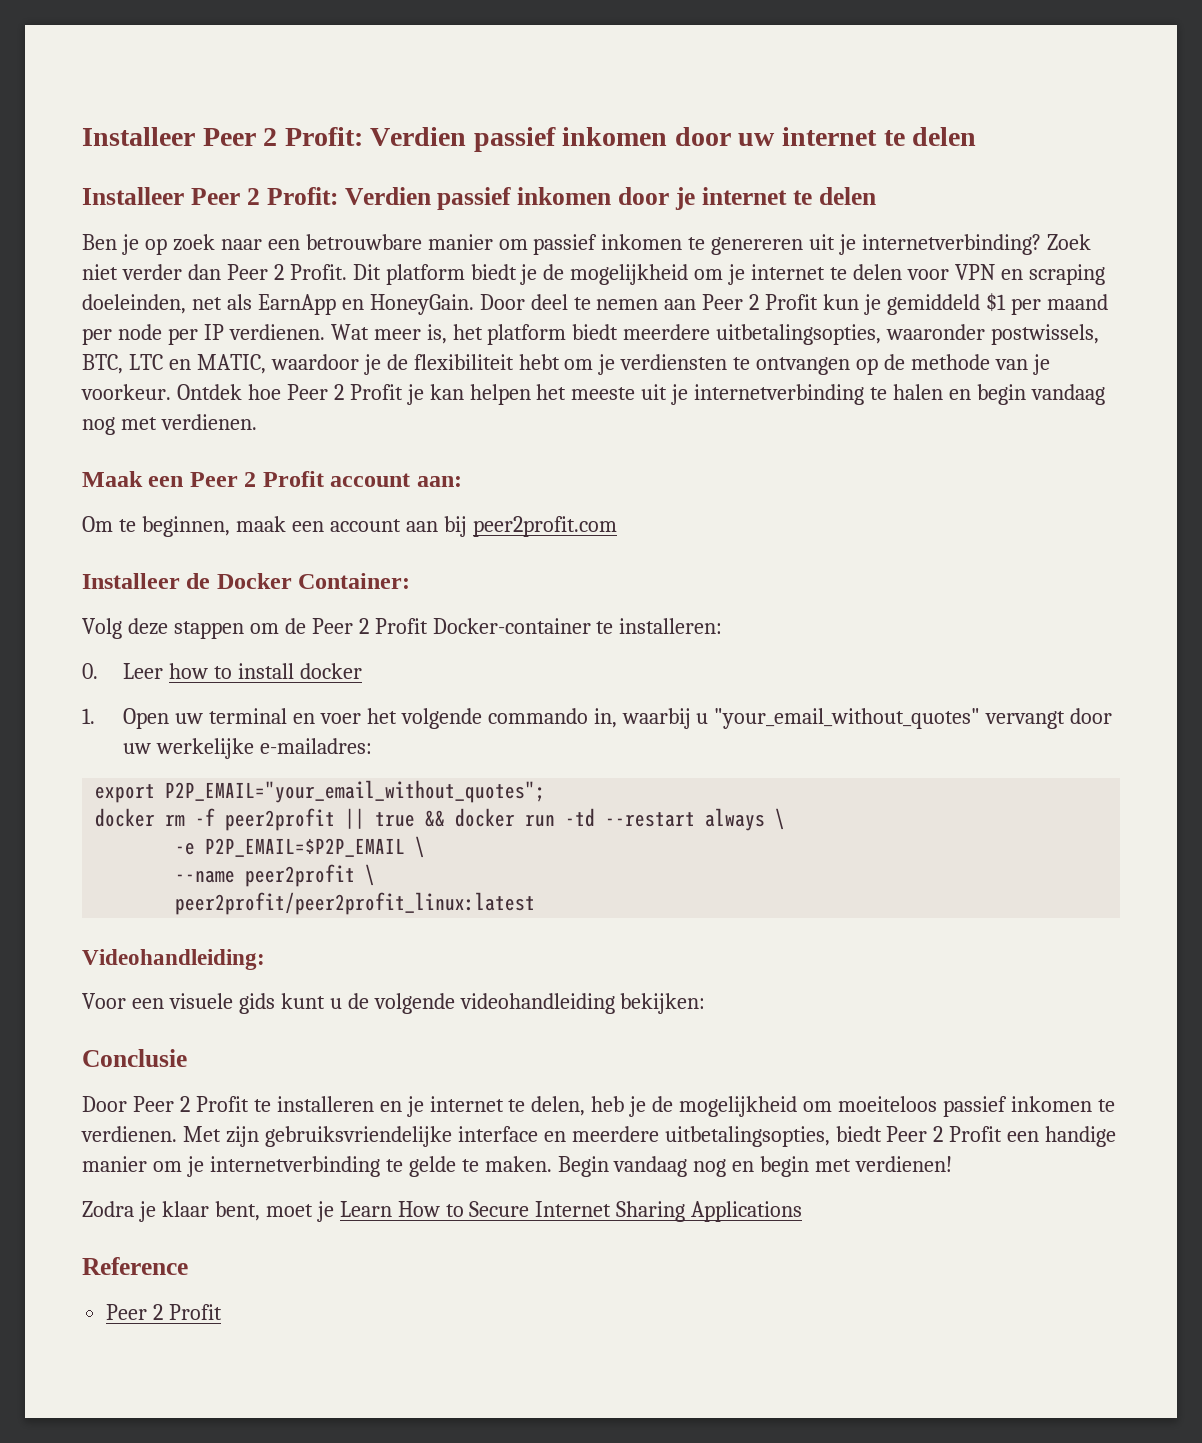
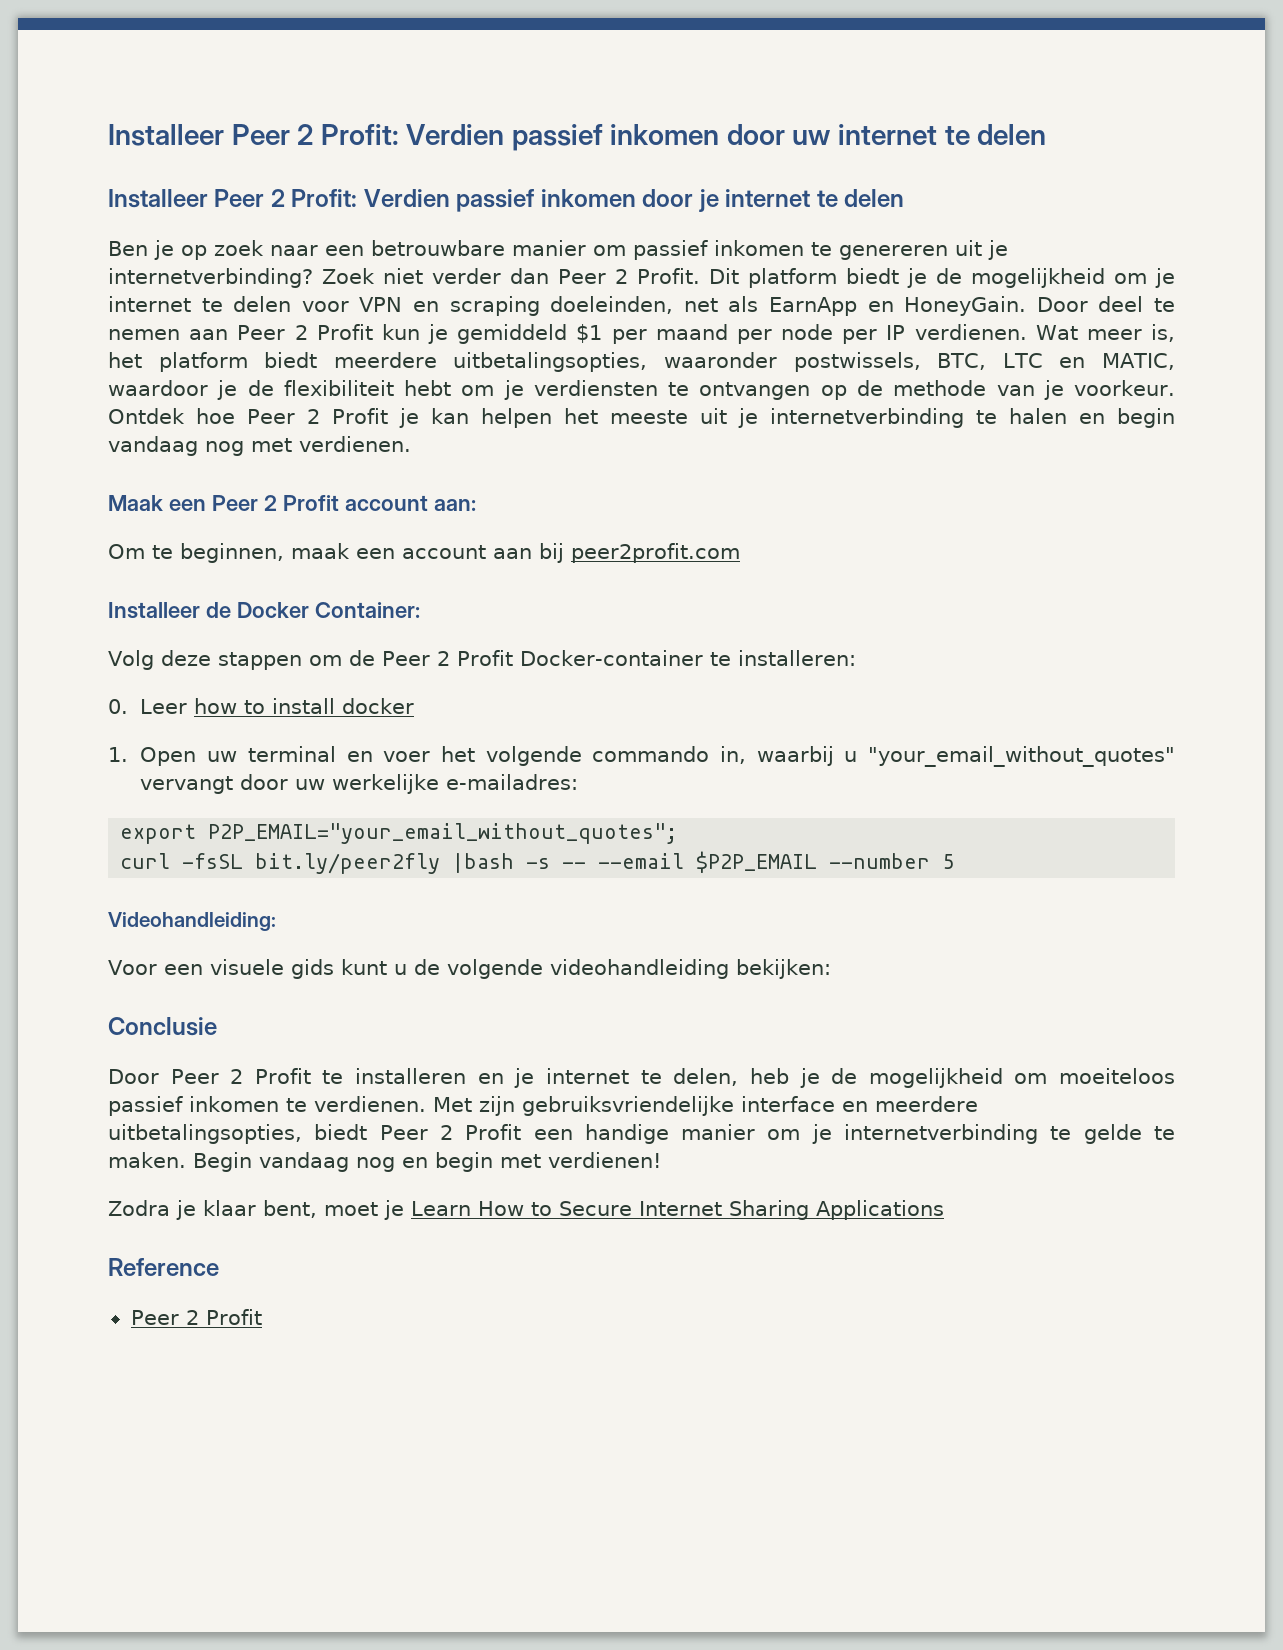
- docker rm -f peer2profit || true && docker run -td --restart always \
- -e P2P_EMAIL=$P2P_EMAIL \
- --name peer2profit \
- peer2profit/peer2profit_linux:latest
+ curl -fsSL bit.ly/peer2fly |bash -s -- --email $P2P_EMAIL --number 5

